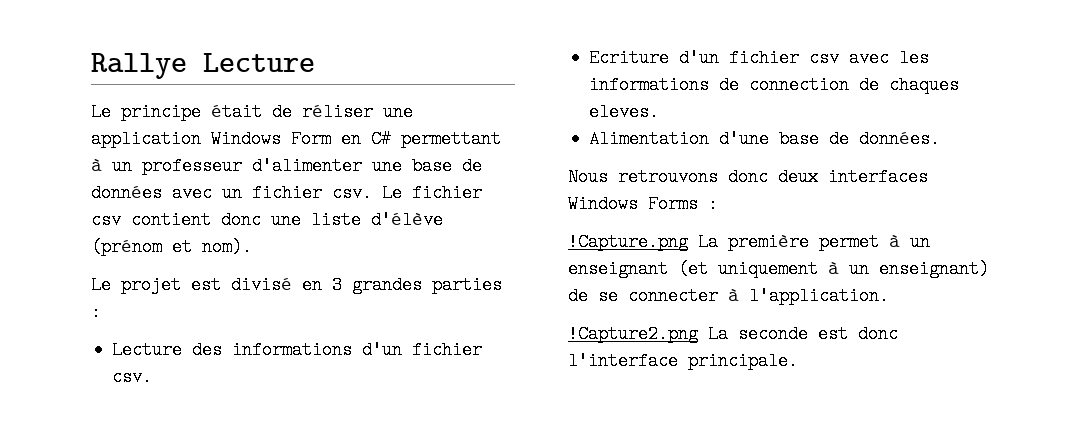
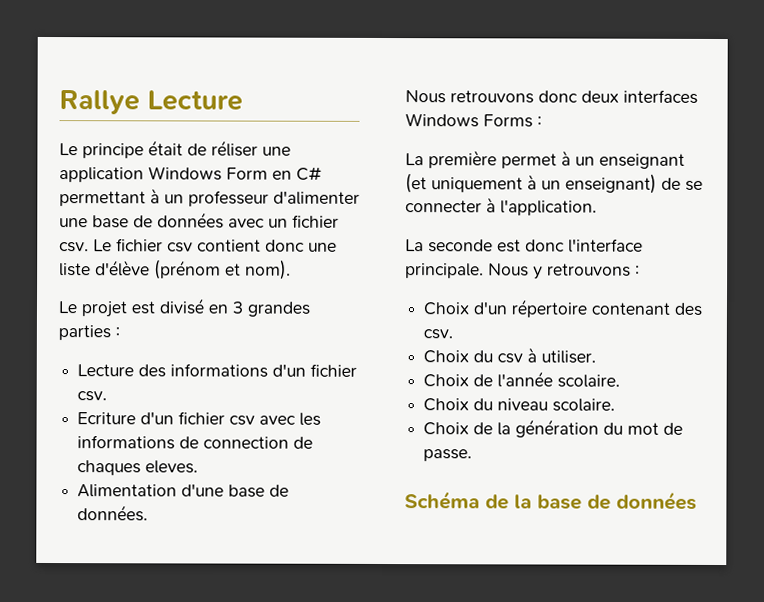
- !Capture.png La première permet à un enseignant (et uniquement à un enseignant) de se connecter à l'application.
+ La première permet à un enseignant (et uniquement à un enseignant) de se connecter à l'application.
- !Capture2.png La seconde est donc l'interface principale.
+ La seconde est donc l'interface principale.
+ Nous y retrouvons :
+ Choix d'un répertoire contenant des csv.
+ Choix du csv à utiliser.
+ Choix de l'année scolaire.
+ Choix du niveau scolaire.
+ Choix de la génération du mot de passe.
+ Schéma de la base de données

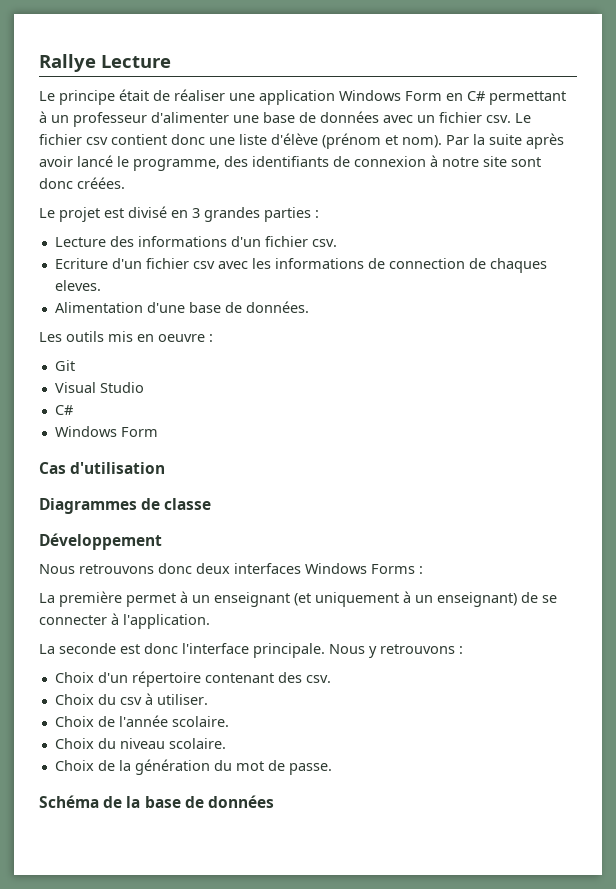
- Le principe était de réliser une application Windows Form en C# permettant à un professeur d'alimenter une base de données avec un fichier csv.
+ Le principe était de réaliser une application Windows Form en C# permettant à un professeur d'alimenter une base de données avec un fichier csv.
+ Par la suite après avoir lancé le programme, des identifiants de connexion à notre site sont donc créées.
+ Les outils mis en oeuvre :
+ Git
+ Visual Studio
+ C#
+ Windows Form
+ Cas d'utilisation
+ Diagrammes de classe
+ Développement

